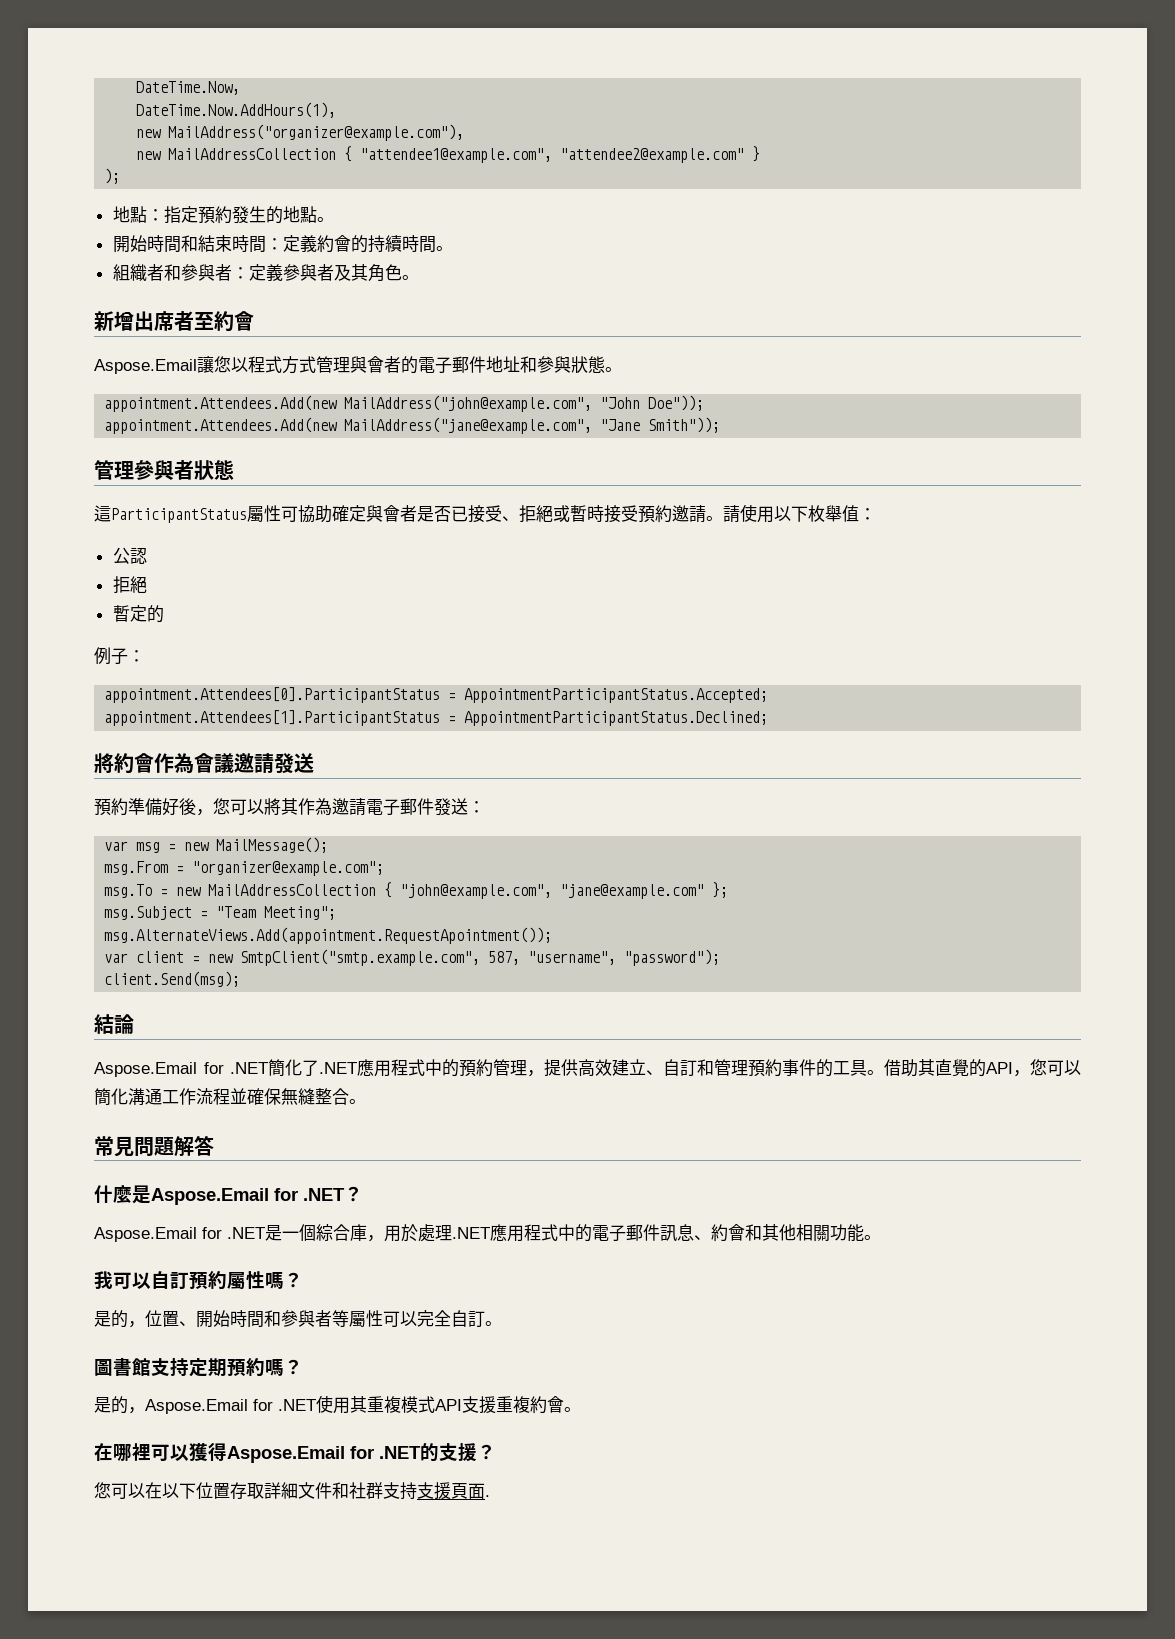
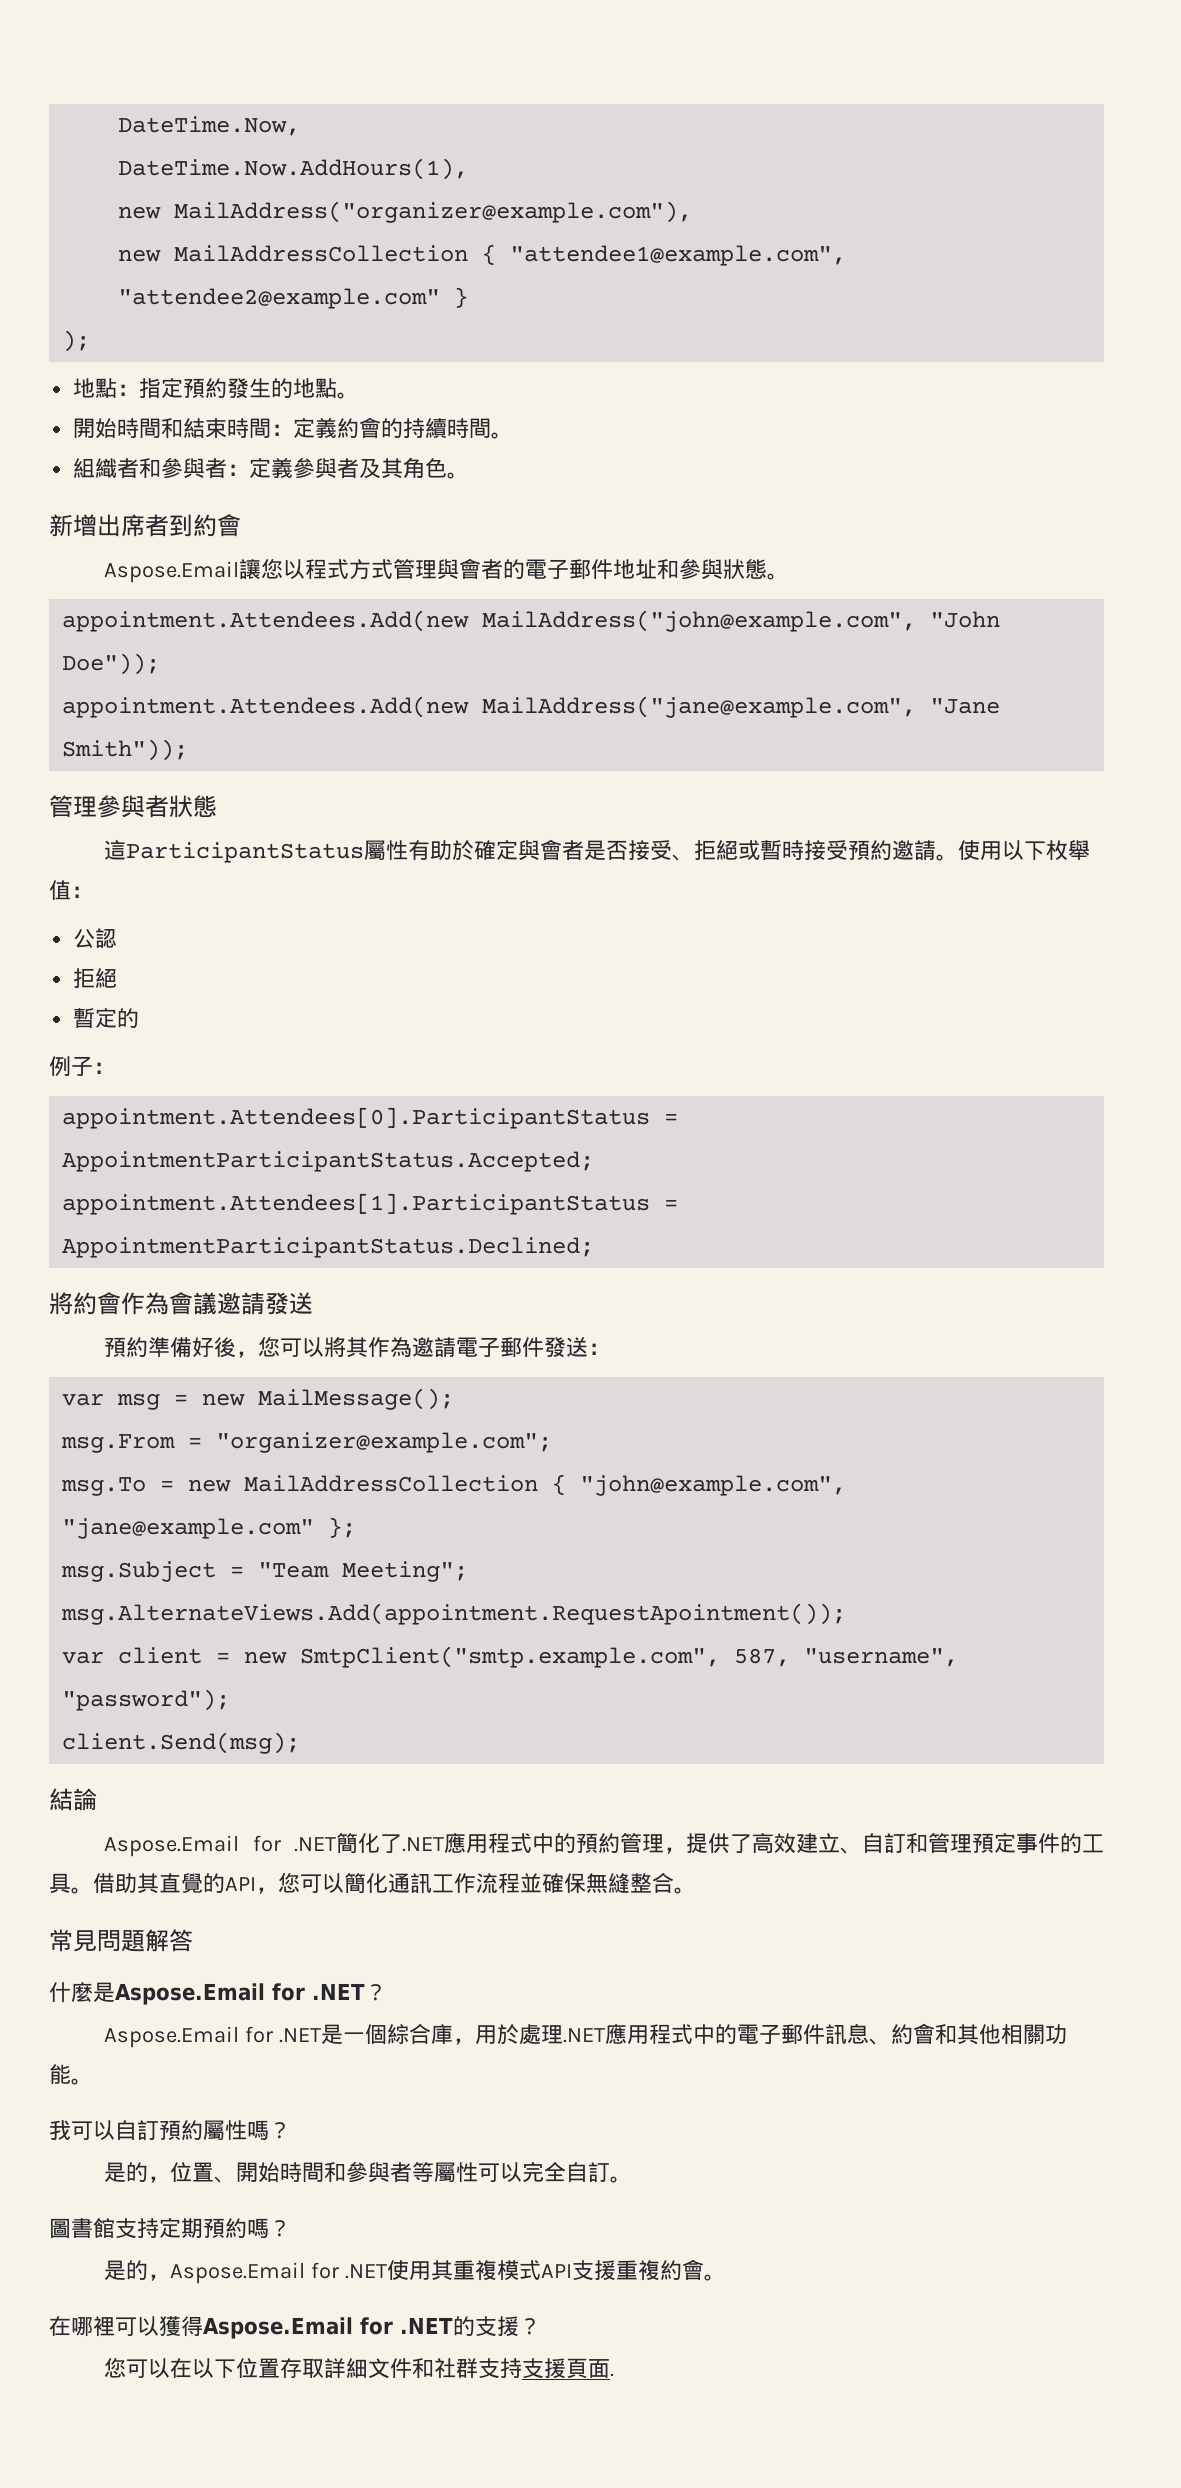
- 新增出席者至約會
+ 新增出席者到約會
- 這ParticipantStatus屬性可協助確定與會者是否已接受、拒絕或暫時接受預約邀請。
+ 這ParticipantStatus屬性有助於確定與會者是否接受、拒絕或暫時接受預約邀請。
- 請使用以下枚舉值：
+ 使用以下枚舉值：
- Aspose.Email for .NET簡化了.NET應用程式中的預約管理，提供高效建立、自訂和管理預約事件的工具。
+ Aspose.Email for .NET簡化了.NET應用程式中的預約管理，提供了高效建立、自訂和管理預定事件的工具。
- 借助其直覺的API，您可以簡化溝通工作流程並確保無縫整合。
+ 借助其直覺的API，您可以簡化通訊工作流程並確保無縫整合。

